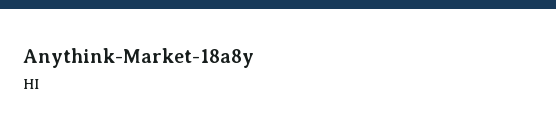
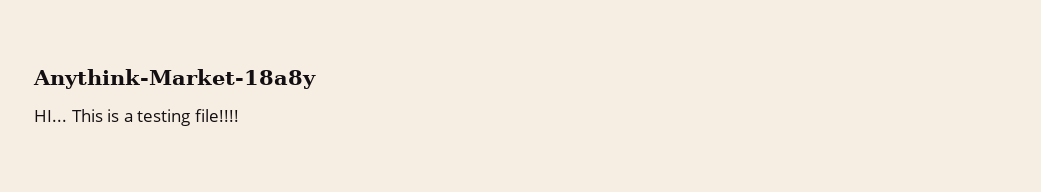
- HI
+ HI... This is a testing file!!!!

